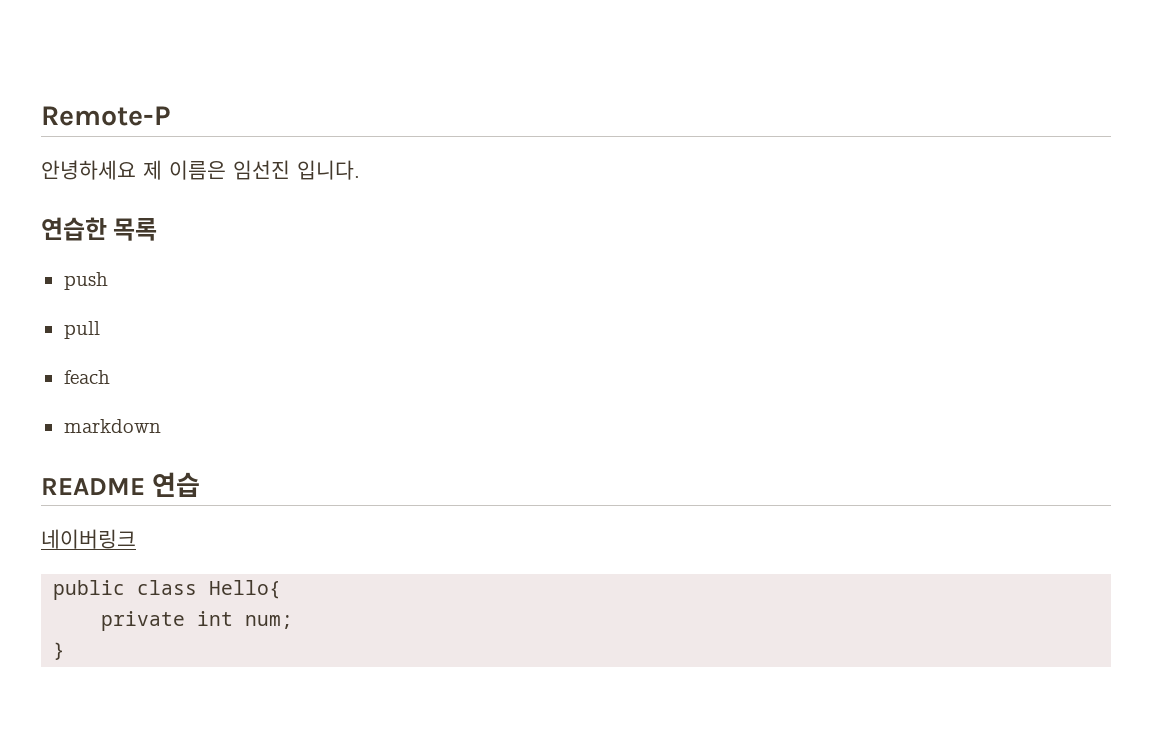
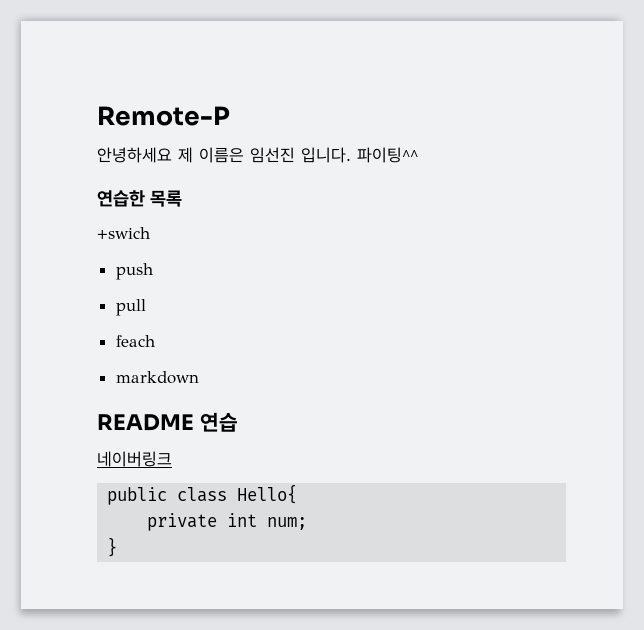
+ 파이팅^^
+ +swich

